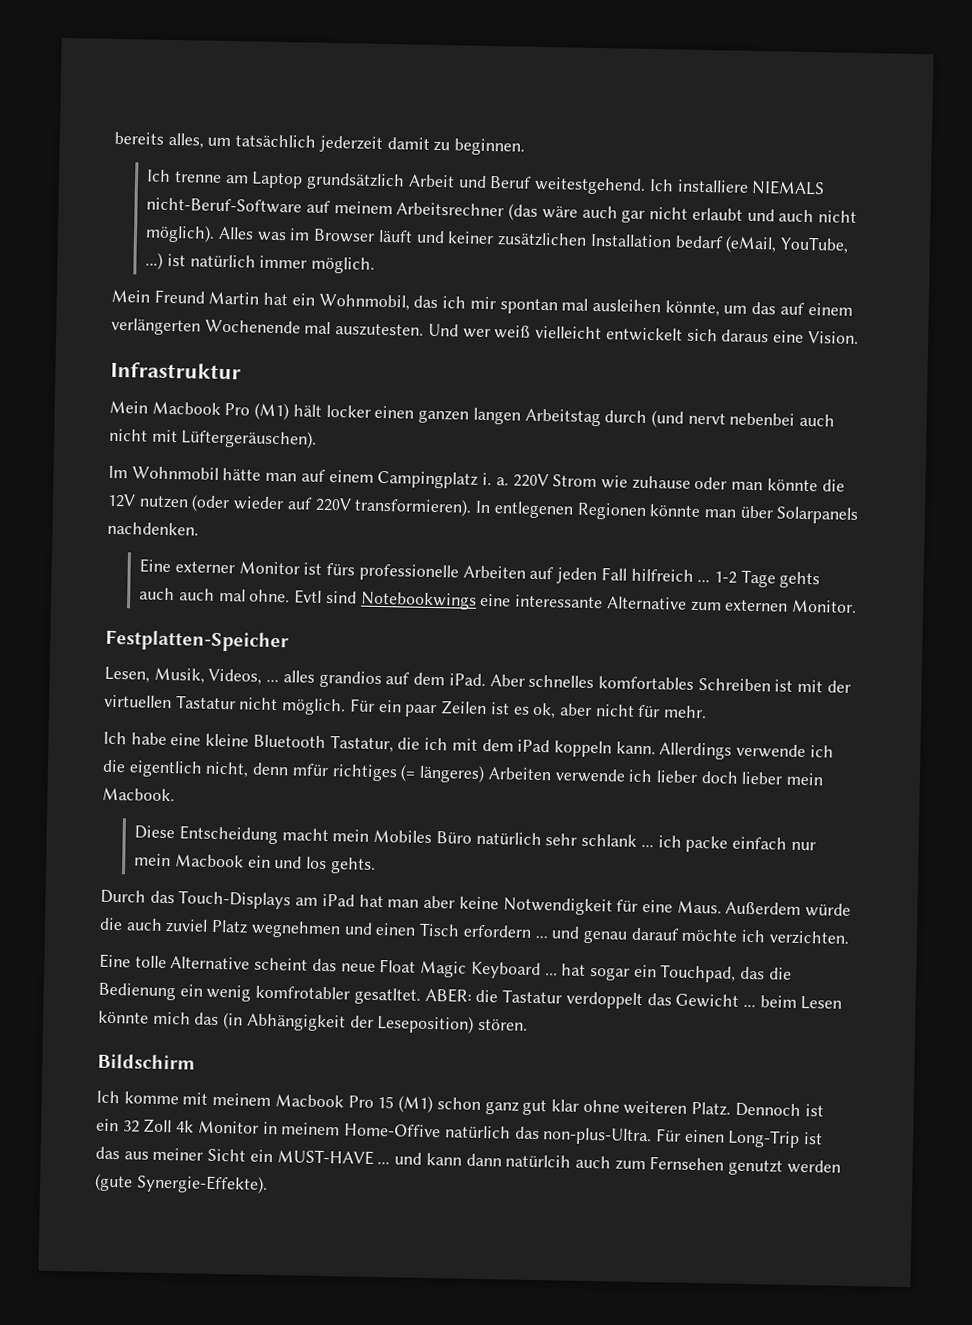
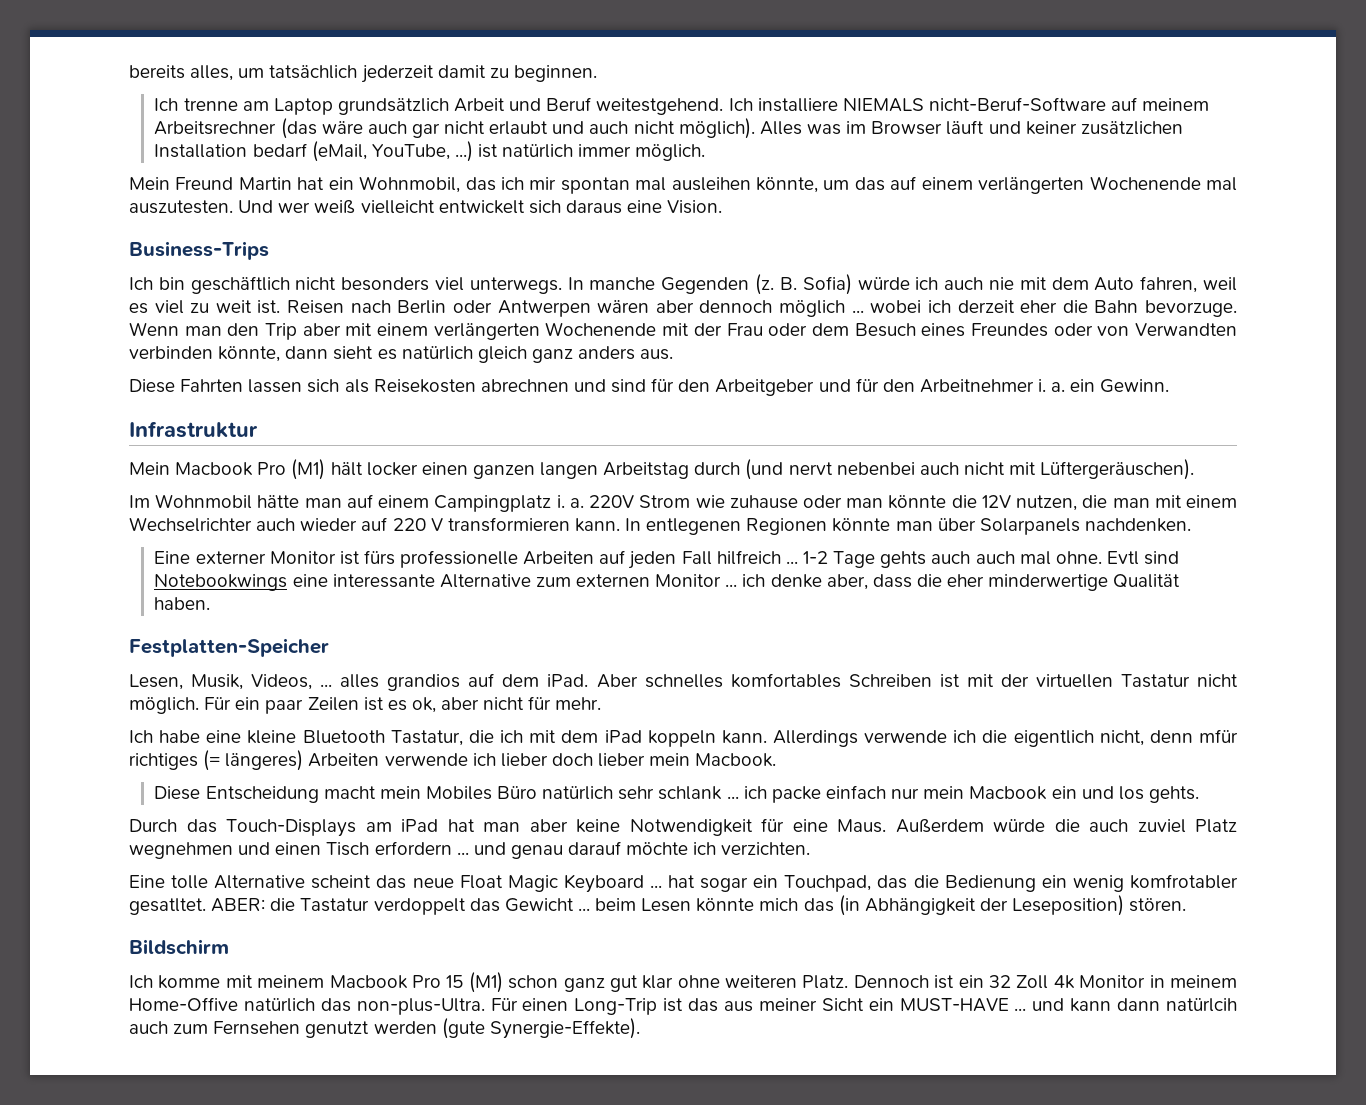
+ Business-Trips
+ Ich bin geschäftlich nicht besonders viel unterwegs. In manche Gegenden (z. B. Sofia) würde ich auch nie mit dem Auto fahren, weil es viel zu weit ist. Reisen nach Berlin oder Antwerpen wären aber dennoch möglich ... wobei ich derzeit eher die Bahn bevorzuge. Wenn man den Trip aber mit einem verlängerten Wochenende mit der Frau oder dem Besuch eines Freundes oder von Verwandten verbinden könnte, dann sieht es natürlich gleich ganz anders aus.
+ Diese Fahrten lassen sich als Reisekosten abrechnen und sind für den Arbeitgeber und für den Arbeitnehmer i. a. ein Gewinn.
- 220V Strom wie zuhause oder man könnte die 12V nutzen (oder wieder auf 220V transformieren).
+ 220V Strom wie zuhause oder man könnte die 12V nutzen, die man mit einem Wechselrichter auch wieder auf 220 V transformieren kann.
- Evtl sind Notebookwings eine interessante Alternative zum externen Monitor.
+ Evtl sind Notebookwings eine interessante Alternative zum externen Monitor ... ich denke aber, dass die eher minderwertige Qualität haben.

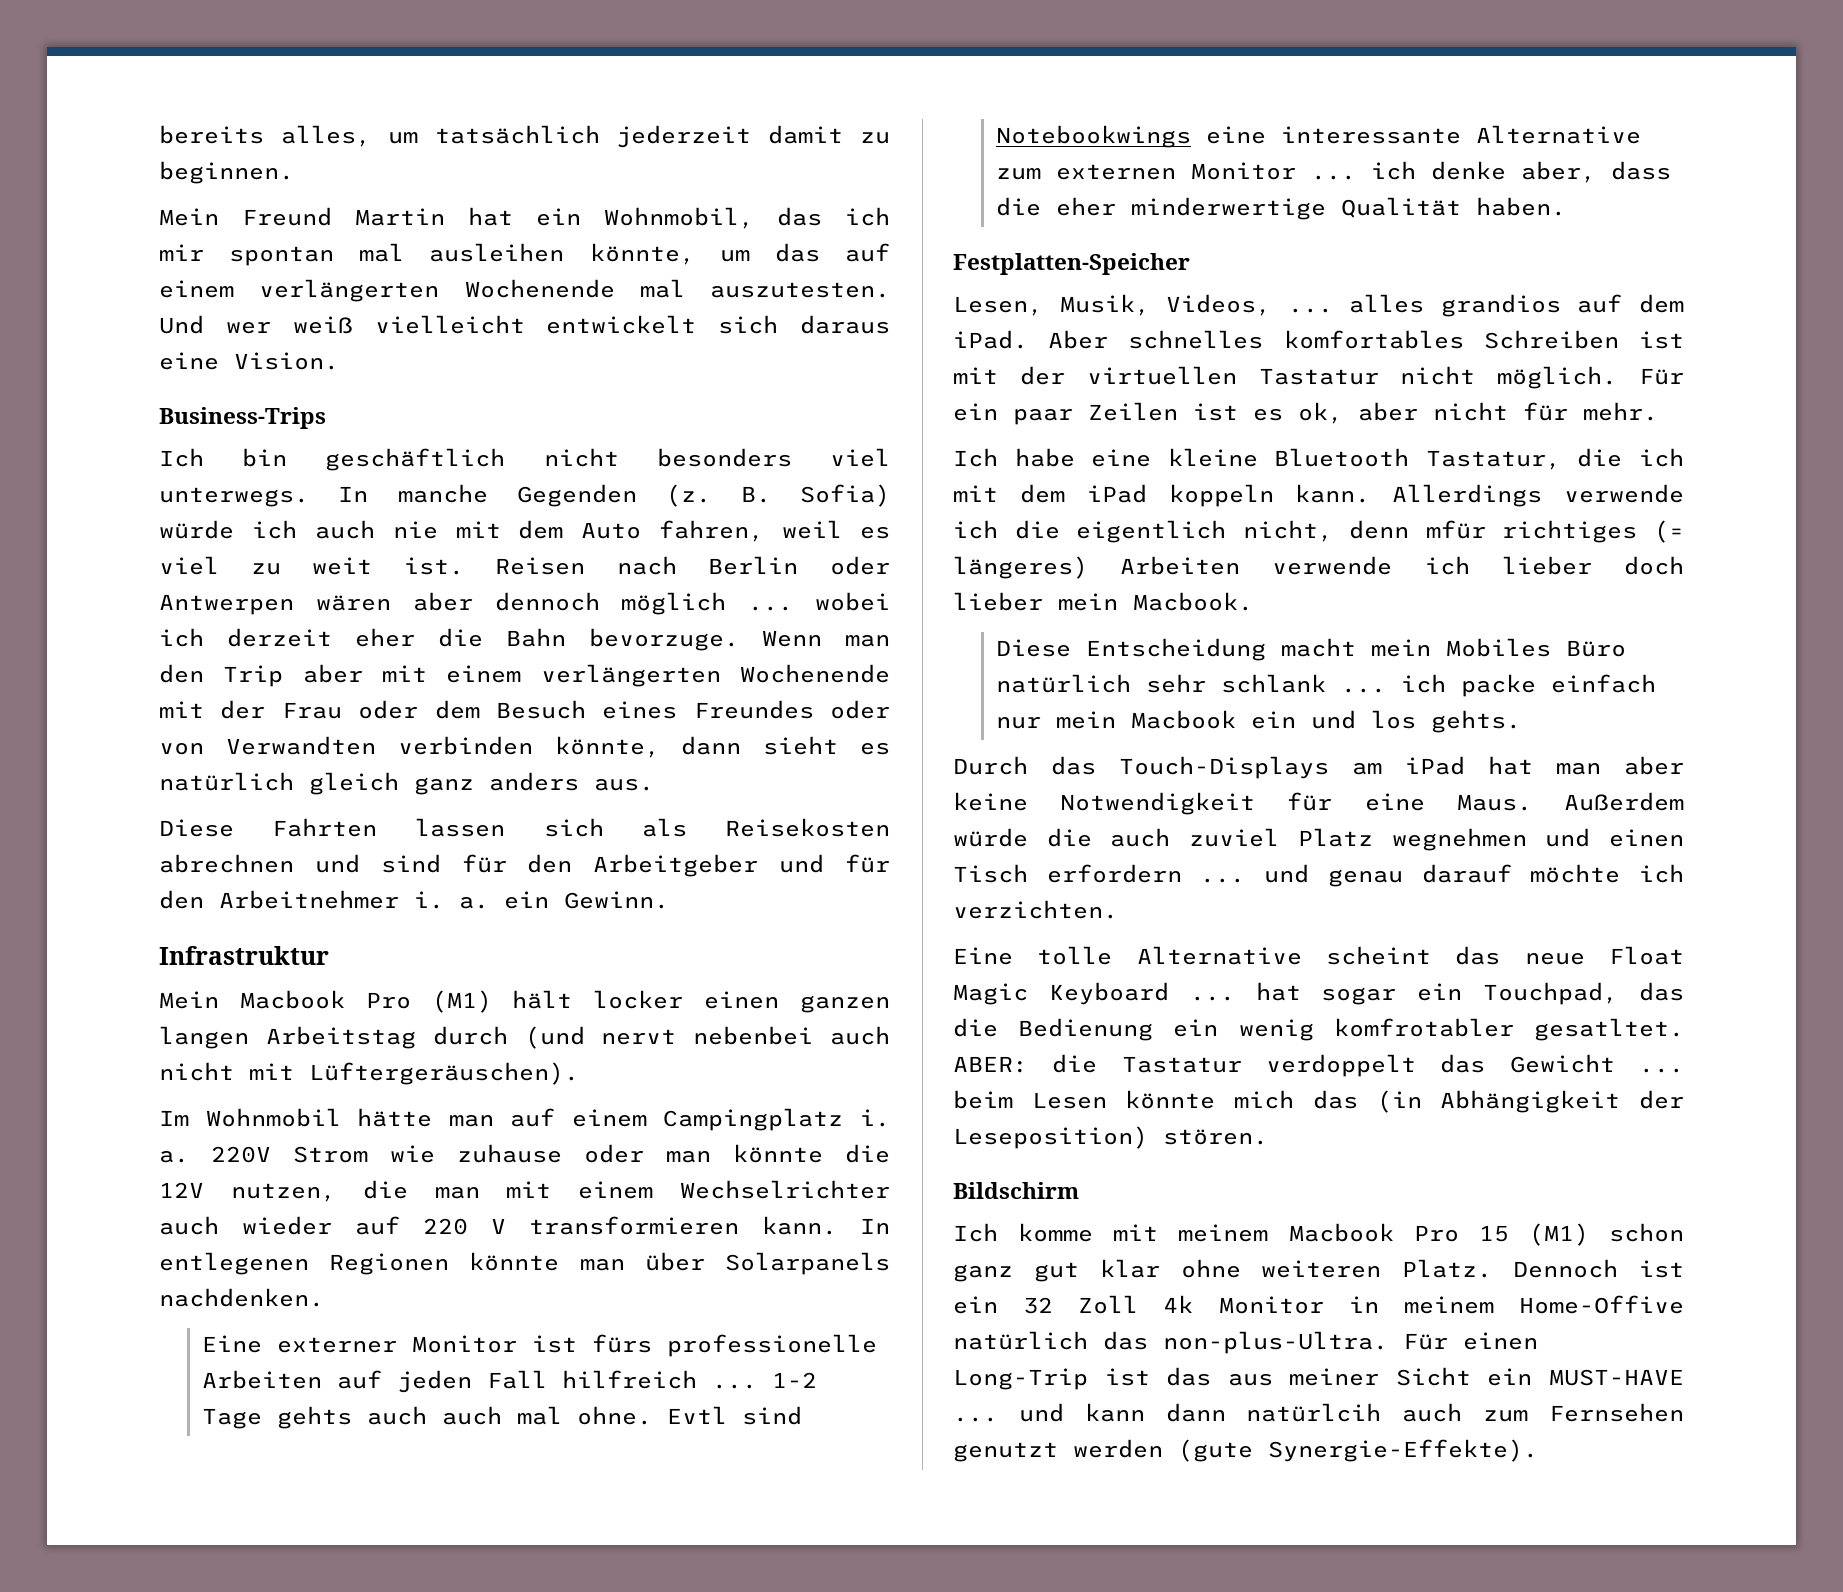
- Ich trenne am Laptop grundsätzlich Arbeit und Beruf weitestgehend. Ich installiere NIEMALS nicht-Beruf-Software auf meinem Arbeitsrechner (das wäre auch gar nicht erlaubt und auch nicht möglich). Alles was im Browser läuft und keiner zusätzlichen Installation bedarf (eMail, YouTube, ...) ist natürlich immer möglich.

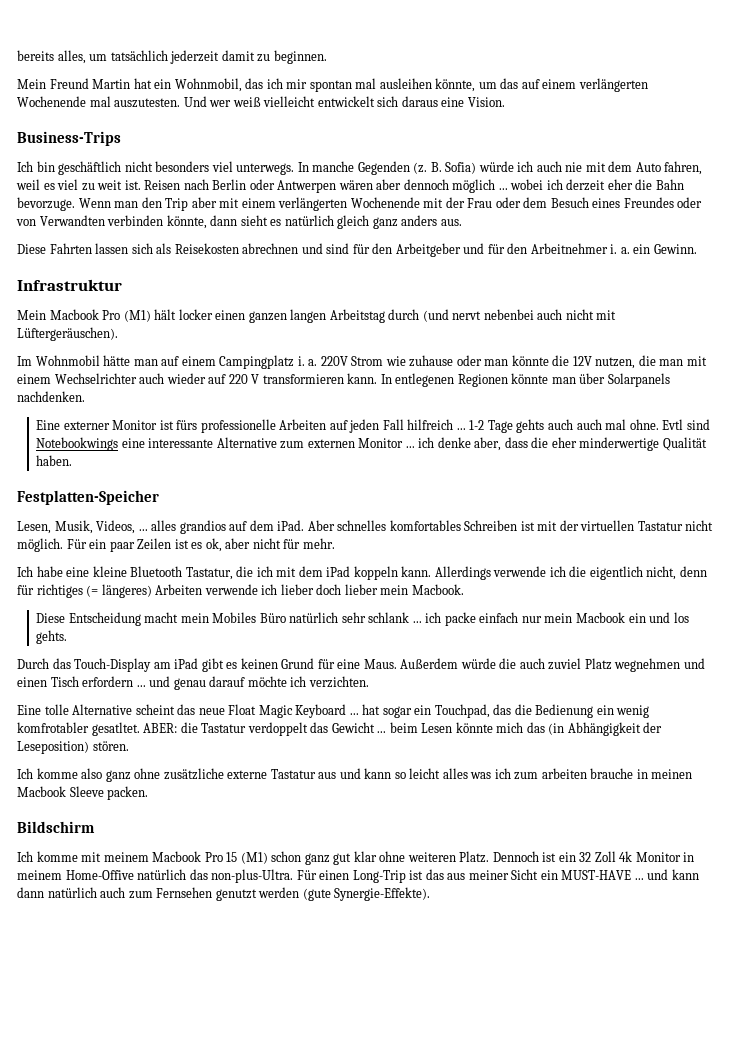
- Allerdings verwende ich die eigentlich nicht, denn mfür richtiges (= längeres) Arbeiten verwende ich lieber doch lieber mein Macbook.
+ Allerdings verwende ich die eigentlich nicht, denn für richtiges (= längeres) Arbeiten verwende ich lieber doch lieber mein Macbook.
- Durch das Touch-Displays am iPad hat man aber keine Notwendigkeit für eine Maus.
+ Durch das Touch-Display am iPad gibt es keinen Grund für eine Maus.
+ Ich komme also ganz ohne zusätzliche externe Tastatur aus und kann so leicht alles was ich zum arbeiten brauche in meinen Macbook Sleeve packen.
- Für einen Long-Trip ist das aus meiner Sicht ein MUST-HAVE ... und kann dann natürlcih auch zum Fernsehen genutzt werden (gute Synergie-Effekte).
+ Für einen Long-Trip ist das aus meiner Sicht ein MUST-HAVE ... und kann dann natürlich auch zum Fernsehen genutzt werden (gute Synergie-Effekte).

